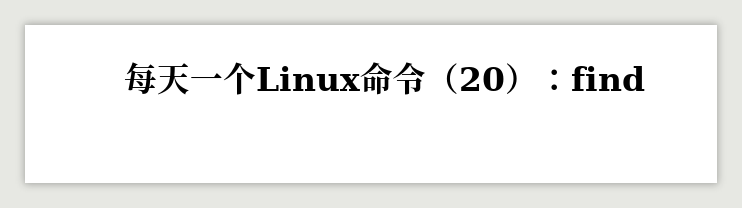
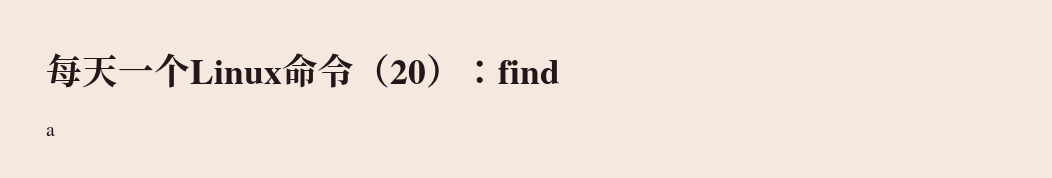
+ a

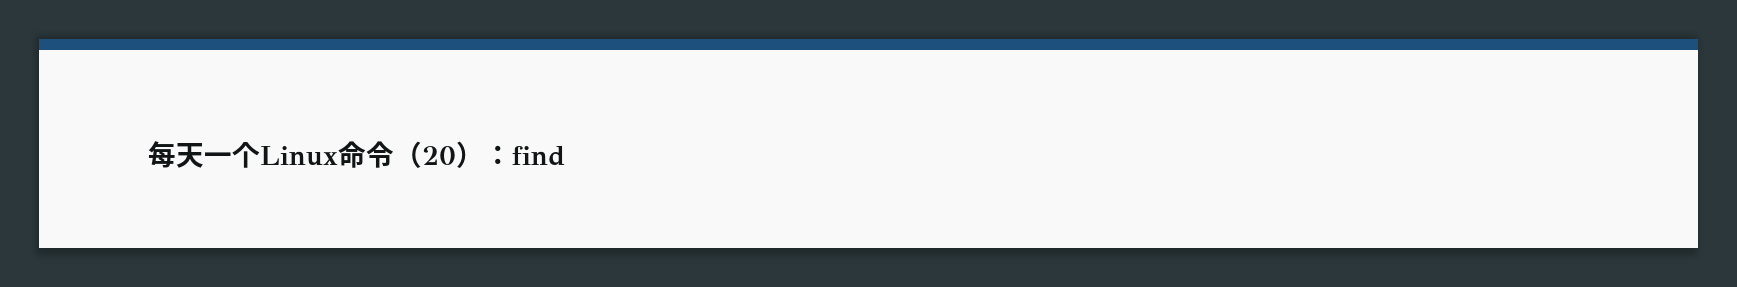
- a

